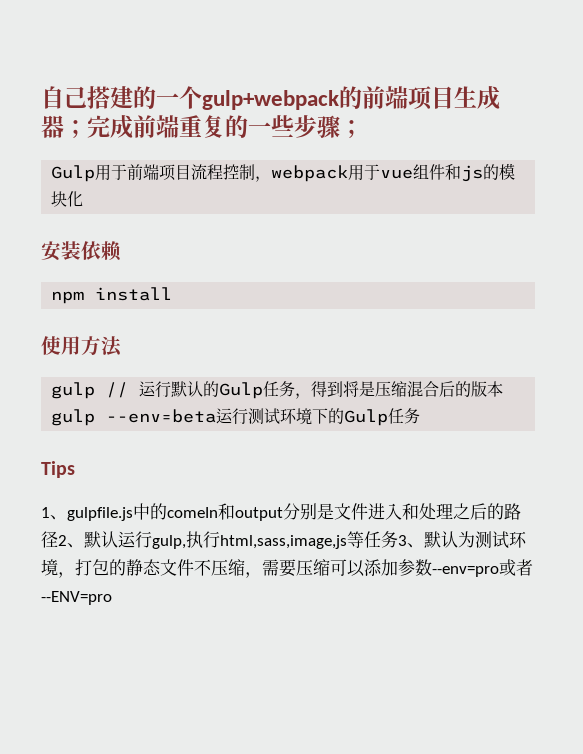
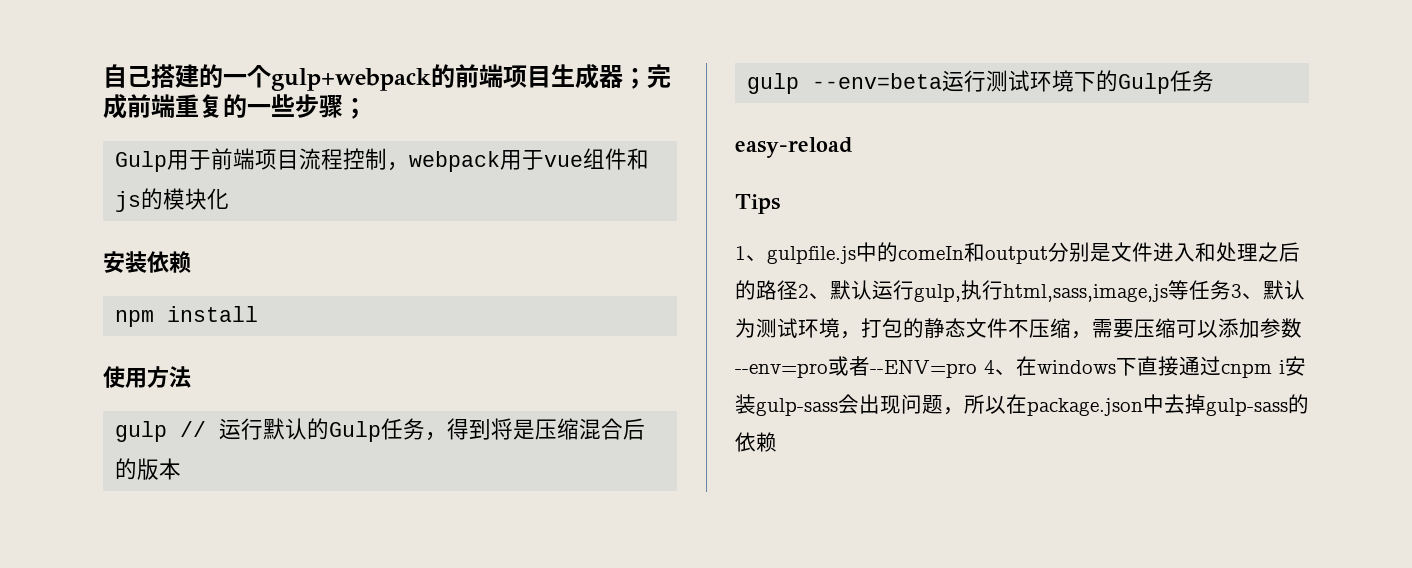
+ easy-reload
- 1、gulpfile.js中的comeIn和output分别是文件进入和处理之后的路径2、默认运行gulp,执行html,sass,image,js等任务3、默认为测试环境，打包的静态文件不压缩，需要压缩可以添加参数--env=pro或者--ENV=pro
+ 1、gulpfile.js中的comeIn和output分别是文件进入和处理之后的路径2、默认运行gulp,执行html,sass,image,js等任务3、默认为测试环境，打包的静态文件不压缩，需要压缩可以添加参数--env=pro或者--ENV=pro 4、在windows下直接通过cnpm i安装gulp-sass会出现问题，所以在package.json中去掉gulp-sass的依赖

